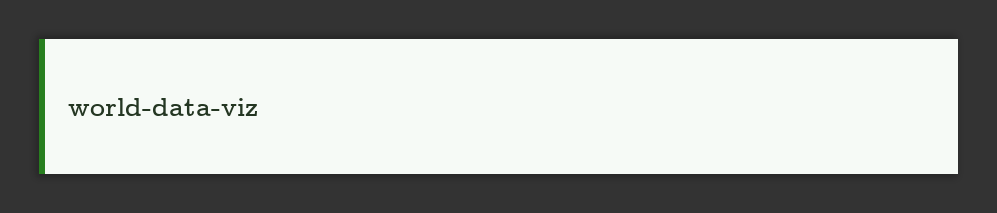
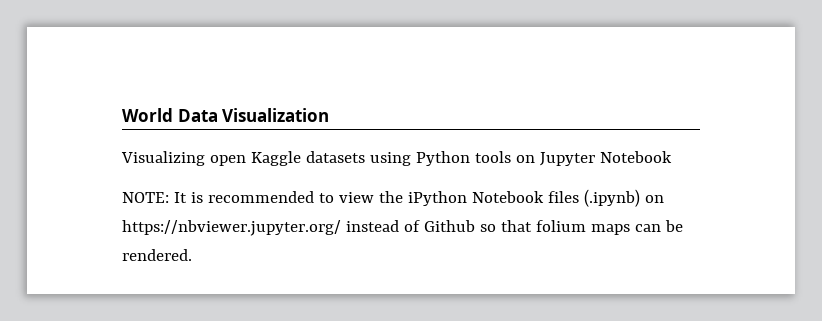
- world-data-viz
+ World Data Visualization
+ Visualizing open Kaggle datasets using Python tools on Jupyter Notebook
+ NOTE: It is recommended to view the iPython Notebook files (.ipynb) on https://nbviewer.jupyter.org/ instead of Github so that folium maps can be rendered.

